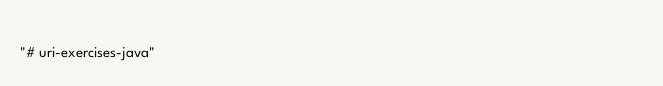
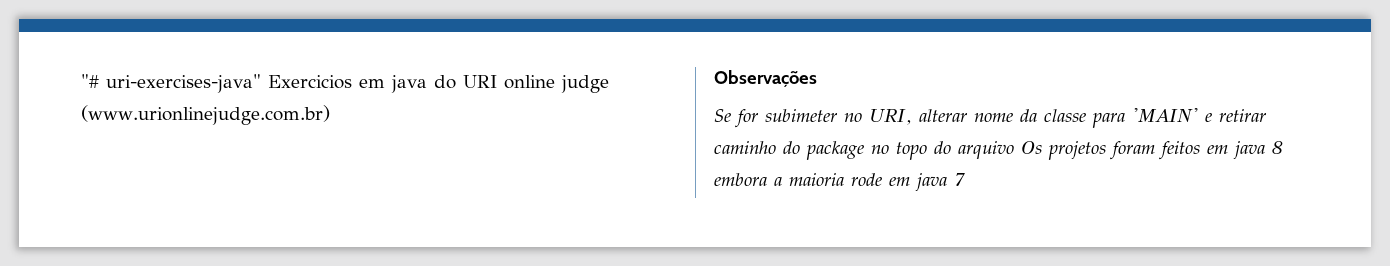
- "# uri-exercises-java"
+ "# uri-exercises-java" Exercicios em java do URI online judge (www.urionlinejudge.com.br)
+ Observações
+ Se for subimeter no URI, alterar nome da classe para 'MAIN' e retirar caminho do package no topo do arquivo Os projetos foram feitos em java 8 embora a maioria rode em java 7

